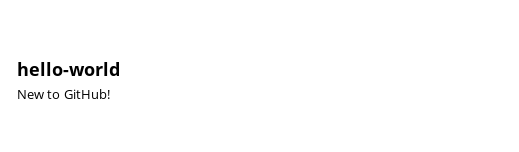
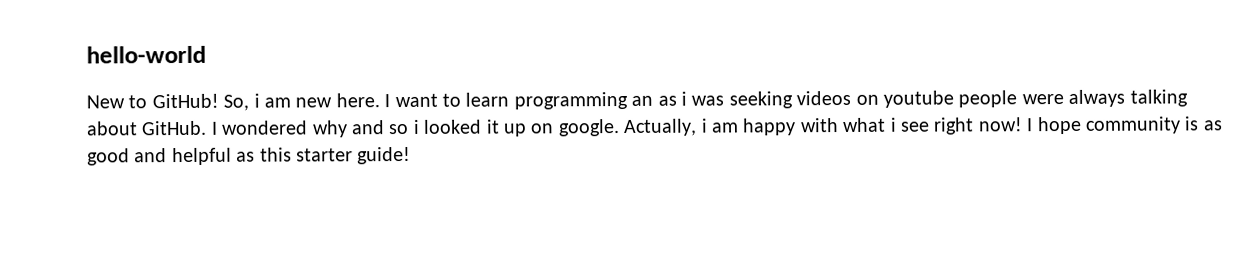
+ So, i am new here. I want to learn programming an as i was seeking videos on youtube people were always talking about GitHub. I wondered why and so i looked it up on google. Actually, i am happy with what i see right now! I hope community is as good and helpful as this starter guide!

